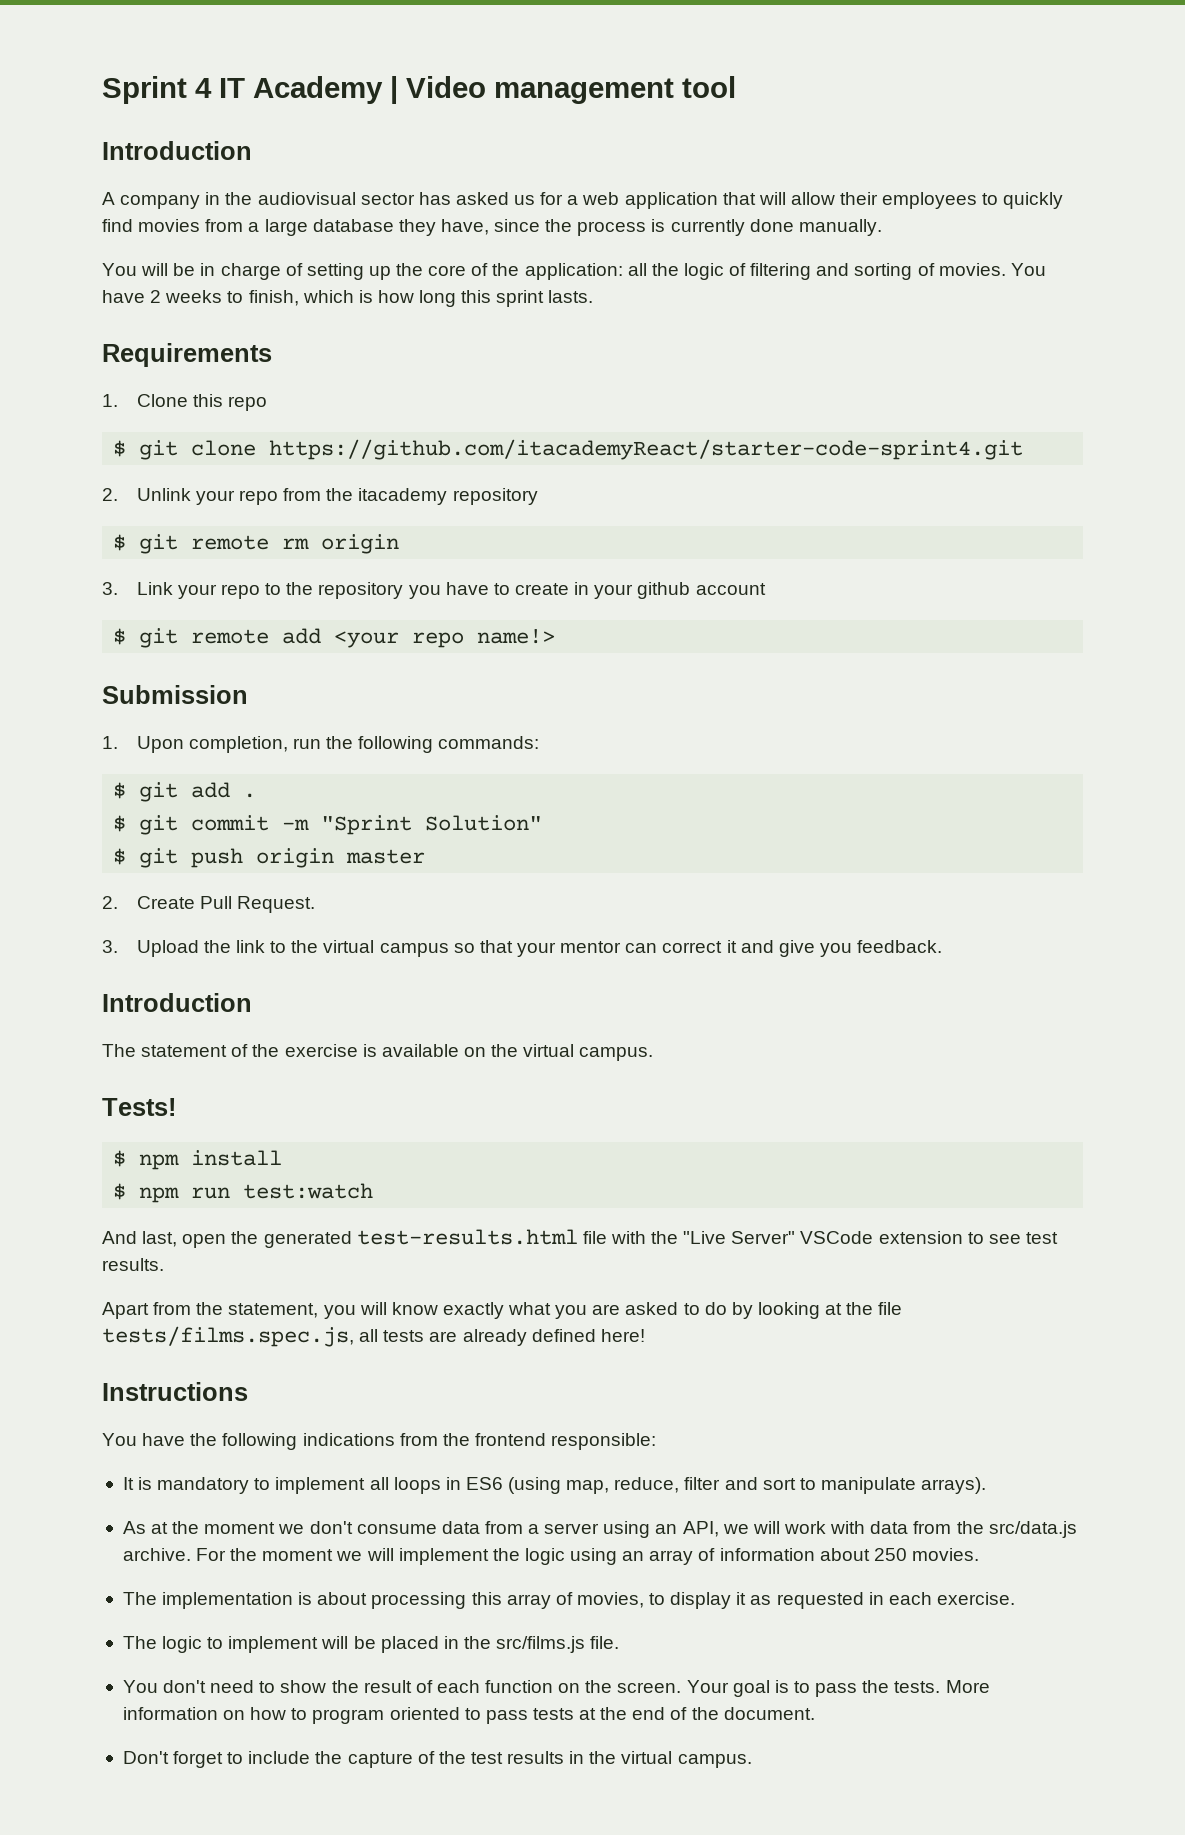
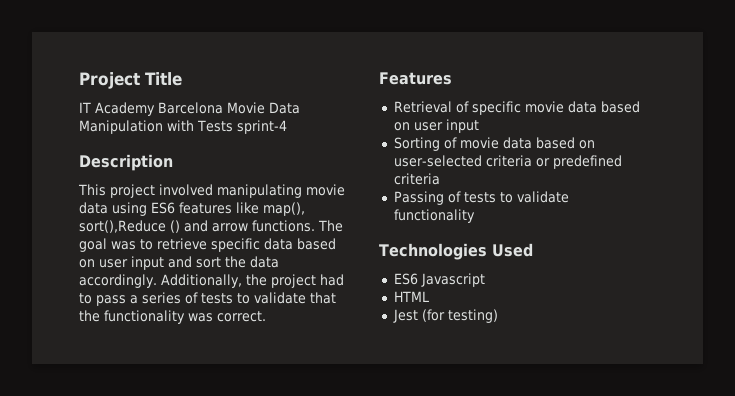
- Sprint 4 IT Academy | Video management tool
- Introduction
- A company in the audiovisual sector has asked us for a web application that will allow their employees to quickly find movies from a large database they have, since the process is currently done manually.
- You will be in charge of setting up the core of the application: all the logic of filtering and sorting of movies. You have 2 weeks to finish, which is how long this sprint lasts.
- Requirements
- 1. Clone this repo
- $ git clone https://github.com/itacademyReact/starter-code-sprint4.git
- 2. Unlink your repo from the itacademy repository
- $ git remote rm origin
- 3. Link your repo to the repository you have to create in your github account
- $ git remote add <your repo name!>
- Submission
- 1. Upon completion, run the following commands:
- $ git add .
- $ git commit -m "Sprint Solution"
- $ git push origin master
- 2. Create Pull Request.
- 3. Upload the link to the virtual campus so that your mentor can correct it and give you feedback.
- Introduction
- The statement of the exercise is available on the virtual campus.
- Tests!
- $ npm install
- $ npm run test:watch
- And last, open the generated test-results.html file with the "Live Server" VSCode extension to see test results.
- Apart from the statement, you will know exactly what you are asked to do by looking at the file tests/films.spec.js, all tests are already defined here!
- Instructions
- You have the following indications from the frontend responsible:
- It is mandatory to implement all loops in ES6 (using map, reduce, filter and sort to manipulate arrays).
- As at the moment we don't consume data from a server using an API, we will work with data from the src/data.js archive. For the moment we will implement the logic using an array of information about 250 movies.
- The implementation is about processing this array of movies, to display it as requested in each exercise.
- The logic to implement will be placed in the src/films.js file.
- You don't need to show the result of each function on the screen. Your goal is to pass the tests. More information on how to program oriented to pass tests at the end of the document.
- Don't forget to include the capture of the test results in the virtual campus.
+ Project Title
+ IT Academy Barcelona Movie Data Manipulation with Tests sprint-4
+ Description
+ This project involved manipulating movie data using ES6 features like map(), sort(),Reduce () and arrow functions. The goal was to retrieve specific data based on user input and sort the data accordingly. Additionally, the project had to pass a series of tests to validate that the functionality was correct.
+ Features
+ Retrieval of specific movie data based on user input
+ Sorting of movie data based on user-selected criteria or predefined criteria
+ Passing of tests to validate functionality
+ Technologies Used
+ ES6 Javascript
+ HTML
+ Jest (for testing)

